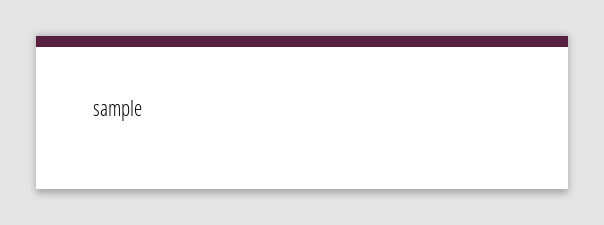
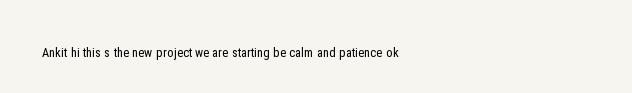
- sample
+ Ankit hi this s the new project we are starting be calm and patience ok

